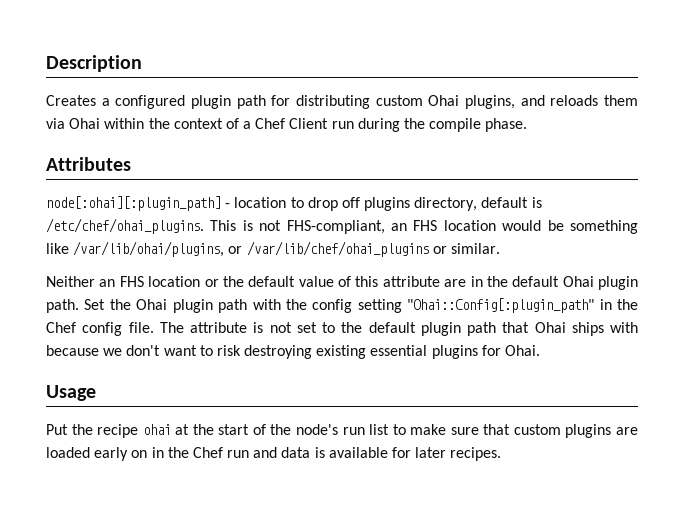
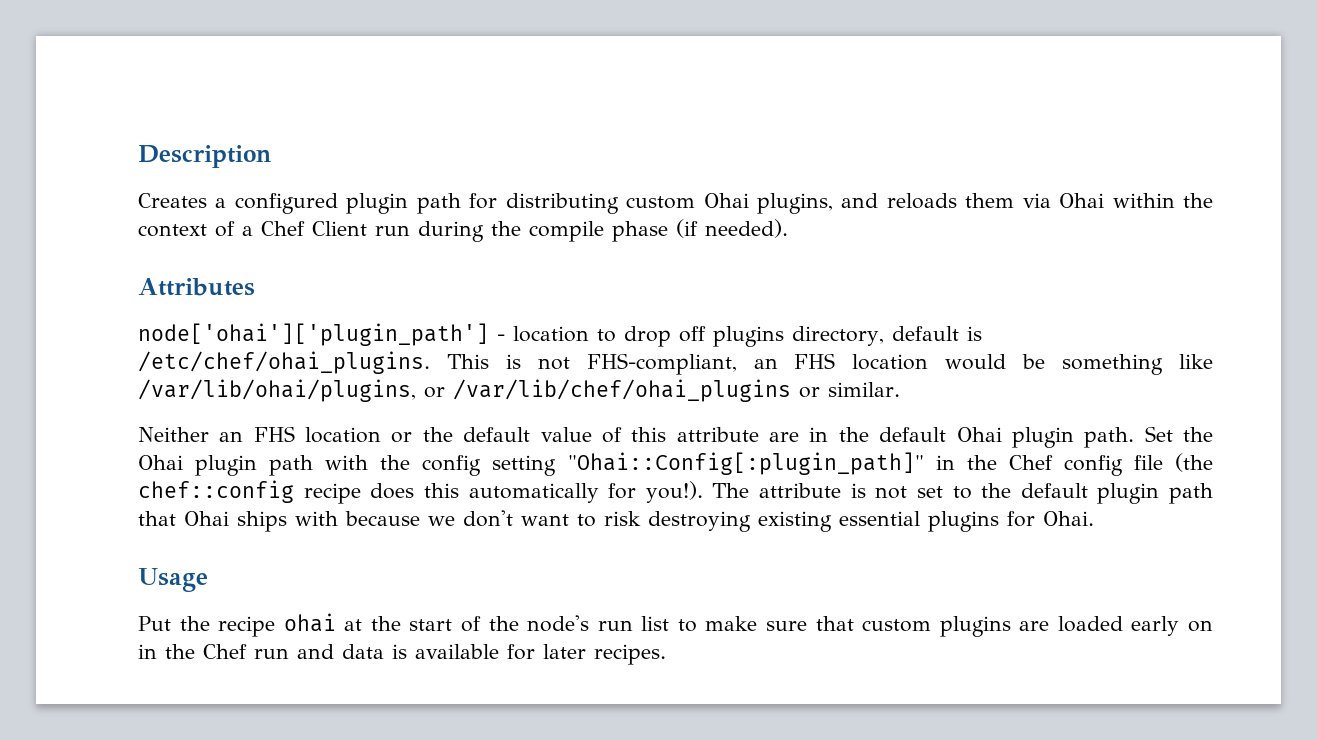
- Creates a configured plugin path for distributing custom Ohai plugins, and reloads them via Ohai within the context of a Chef Client run during the compile phase.
+ Creates a configured plugin path for distributing custom Ohai plugins, and reloads them via Ohai within the context of a Chef Client run during the compile phase (if needed).
- node[:ohai][:plugin_path] - location to drop off plugins directory, default is /etc/chef/ohai_plugins.
+ node['ohai']['plugin_path'] - location to drop off plugins directory, default is /etc/chef/ohai_plugins.
- Set the Ohai plugin path with the config setting "Ohai::Config[:plugin_path" in the Chef config file.
+ Set the Ohai plugin path with the config setting "Ohai::Config[:plugin_path]" in the Chef config file (the chef::config recipe does this automatically for you!).

